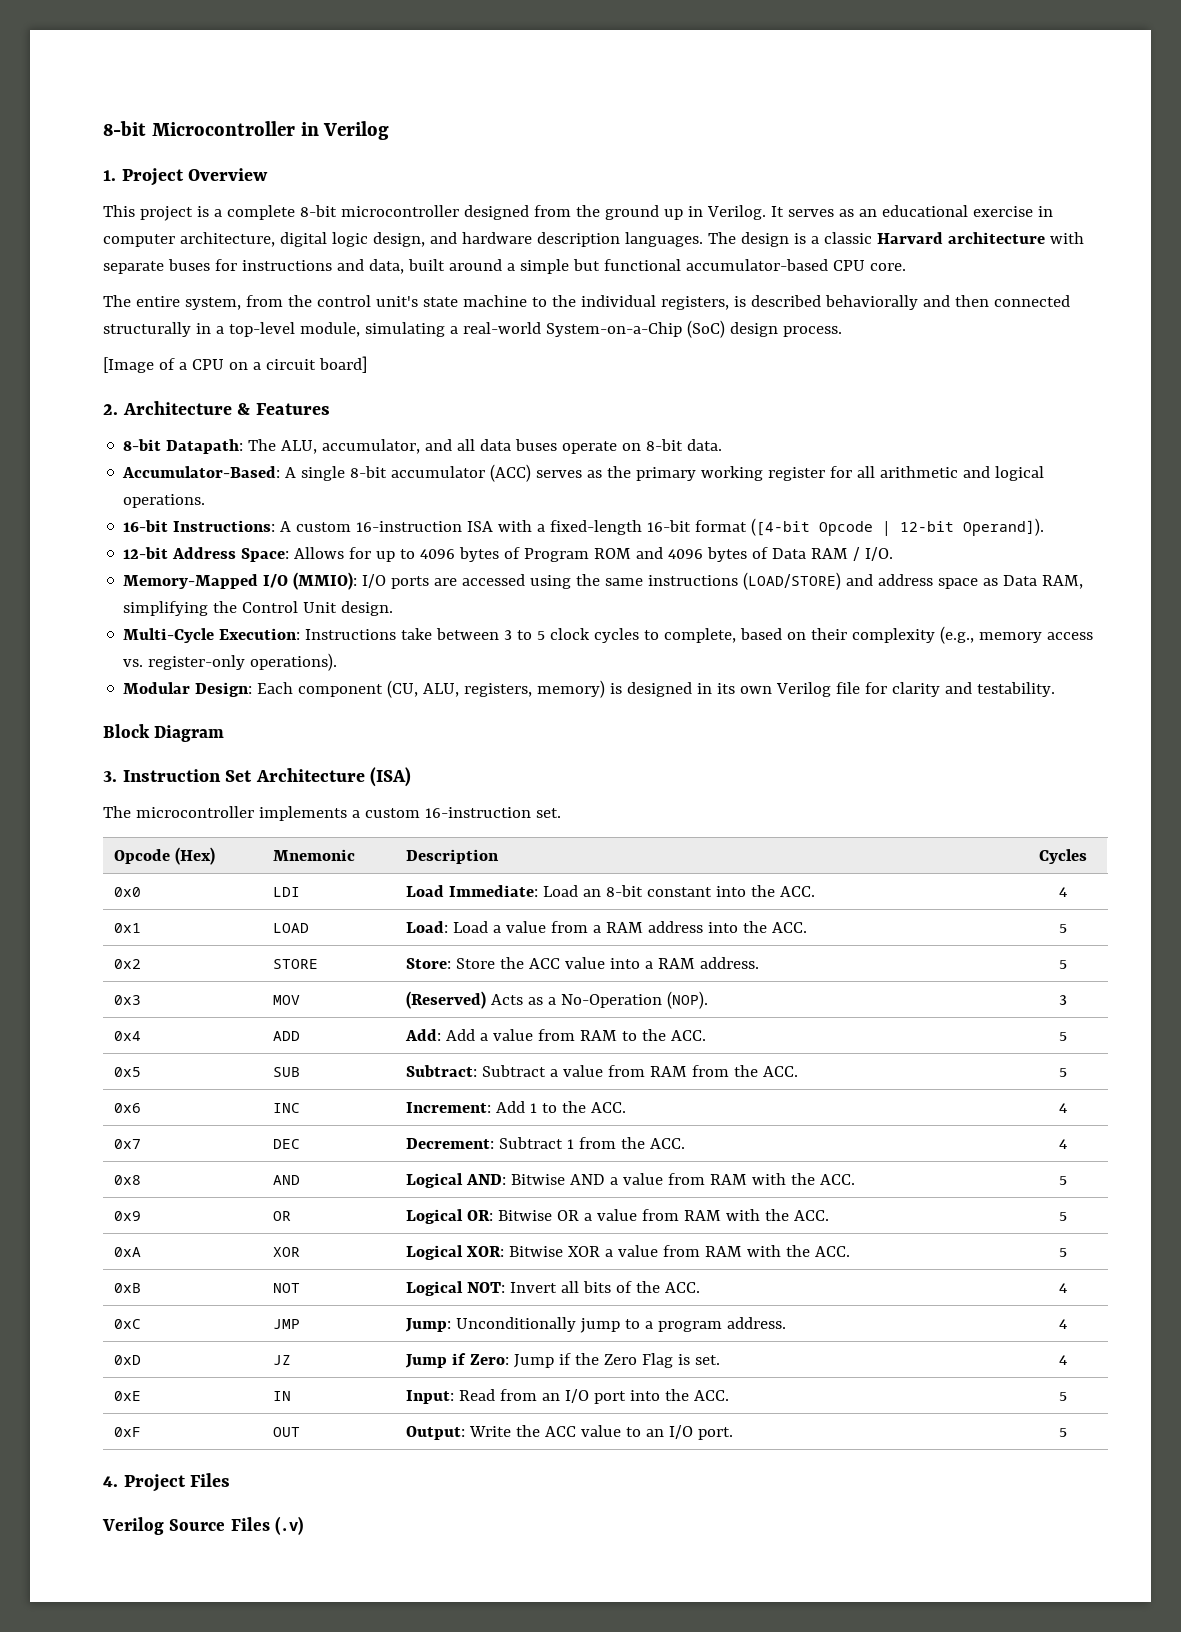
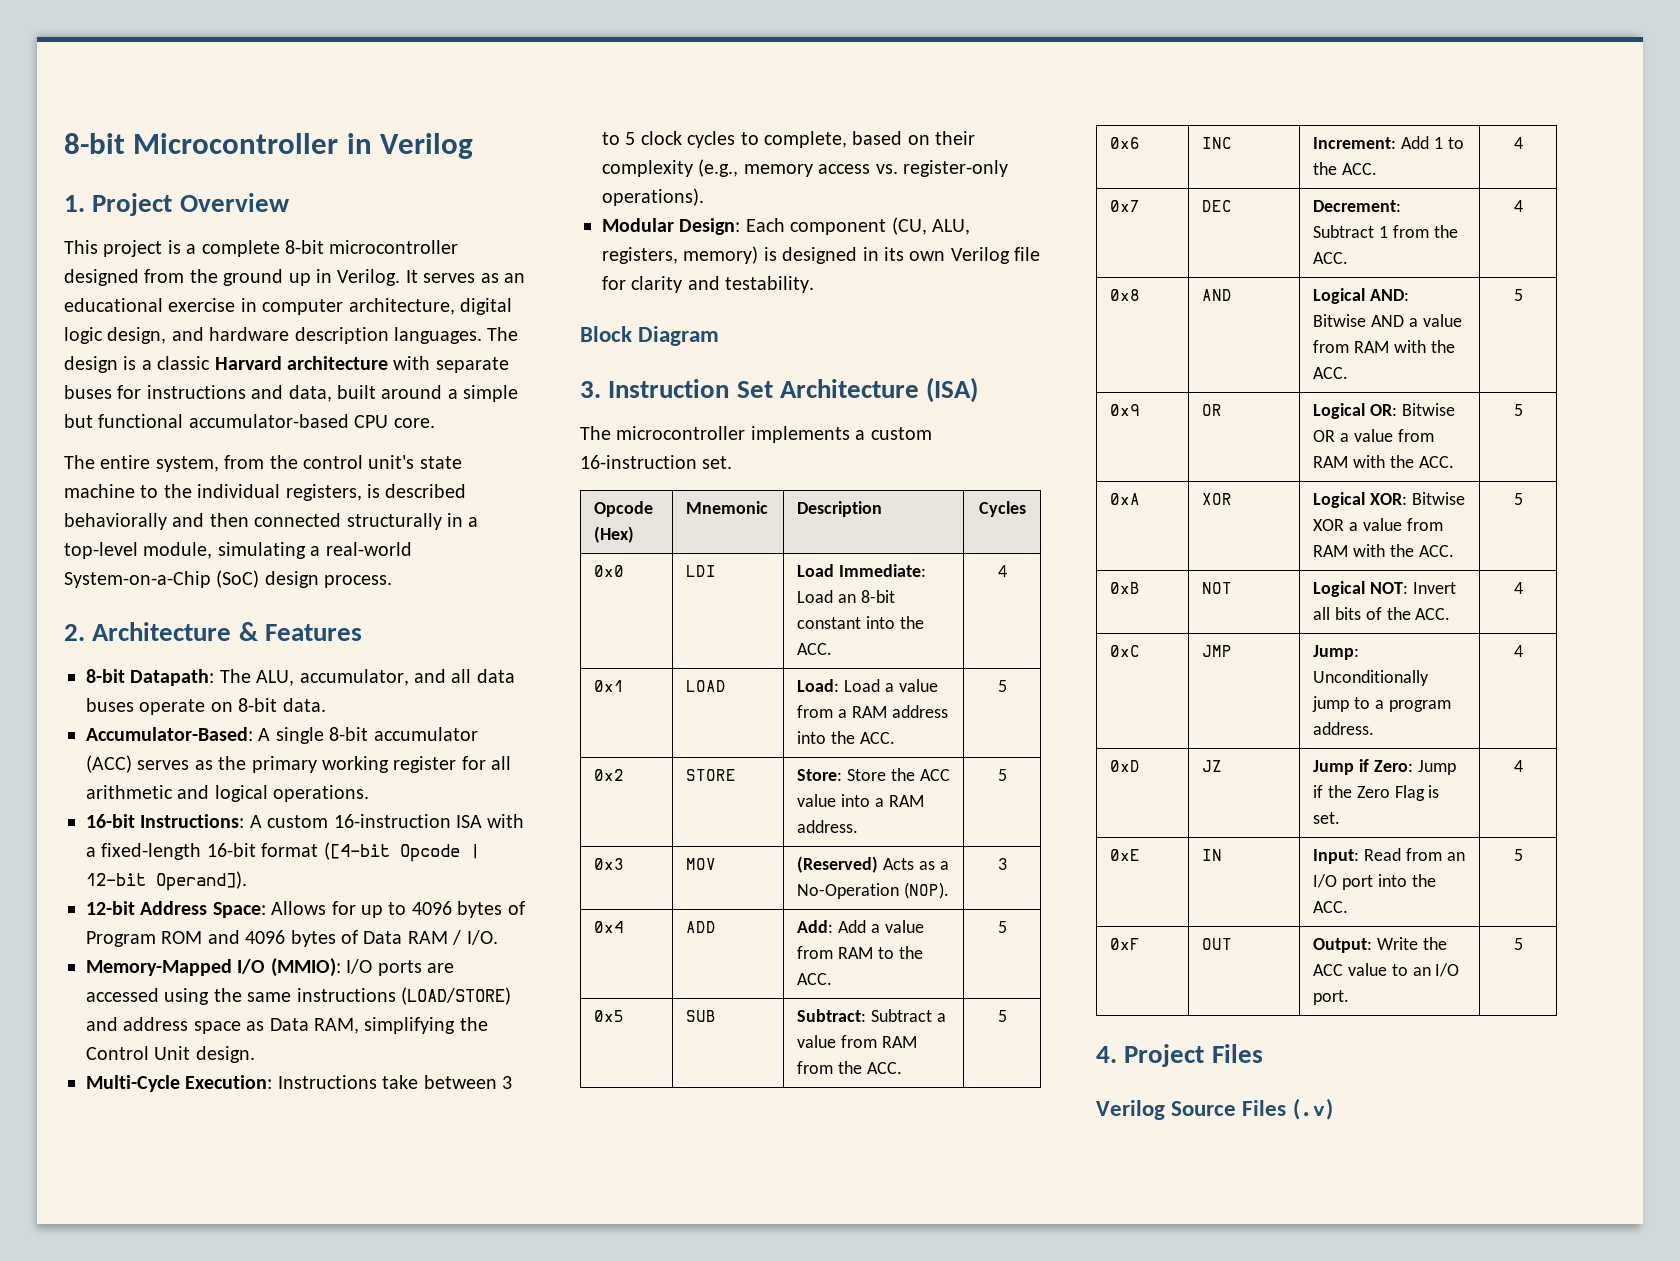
- [Image of a CPU on a circuit board]

